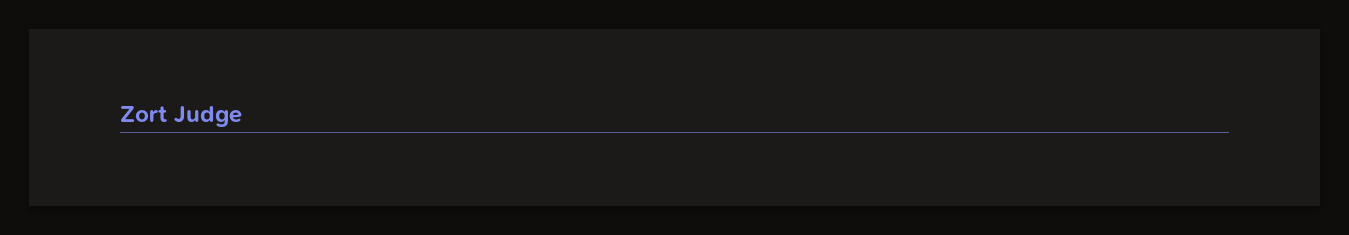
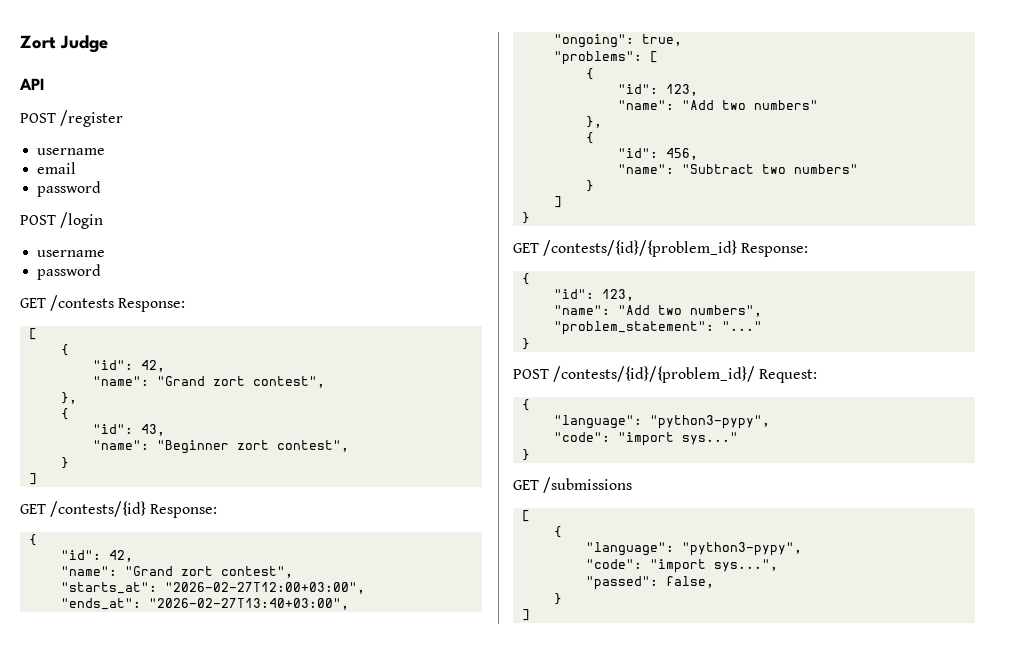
+ API
+ POST /register
+ username
+ email
+ password
+ POST /login
+ username
+ password
+ GET /contests Response:
+ [
+ {
+ "id": 42,
+ "name": "Grand zort contest",
+ },
+ {
+ "id": 43,
+ "name": "Beginner zort contest",
+ }
+ ]
+ GET /contests/{id} Response:
+ {
+ "id": 42,
+ "name": "Grand zort contest",
+ "starts_at": "2026-02-27T12:00+03:00",
+ "ends_at": "2026-02-27T13:40+03:00",
+ "ongoing": true,
+ "problems": [
+ {
+ "id": 123,
+ "name": "Add two numbers"
+ },
+ {
+ "id": 456,
+ "name": "Subtract two numbers"
+ }
+ ]
+ }
+ GET /contests/{id}/{problem_id} Response:
+ {
+ "id": 123,
+ "name": "Add two numbers",
+ "problem_statement": "..."
+ }
+ POST /contests/{id}/{problem_id}/ Request:
+ {
+ "language": "python3-pypy",
+ "code": "import sys..."
+ }
+ GET /submissions
+ [
+ {
+ "language": "python3-pypy",
+ "code": "import sys...",
+ "passed": false,
+ }
+ ]

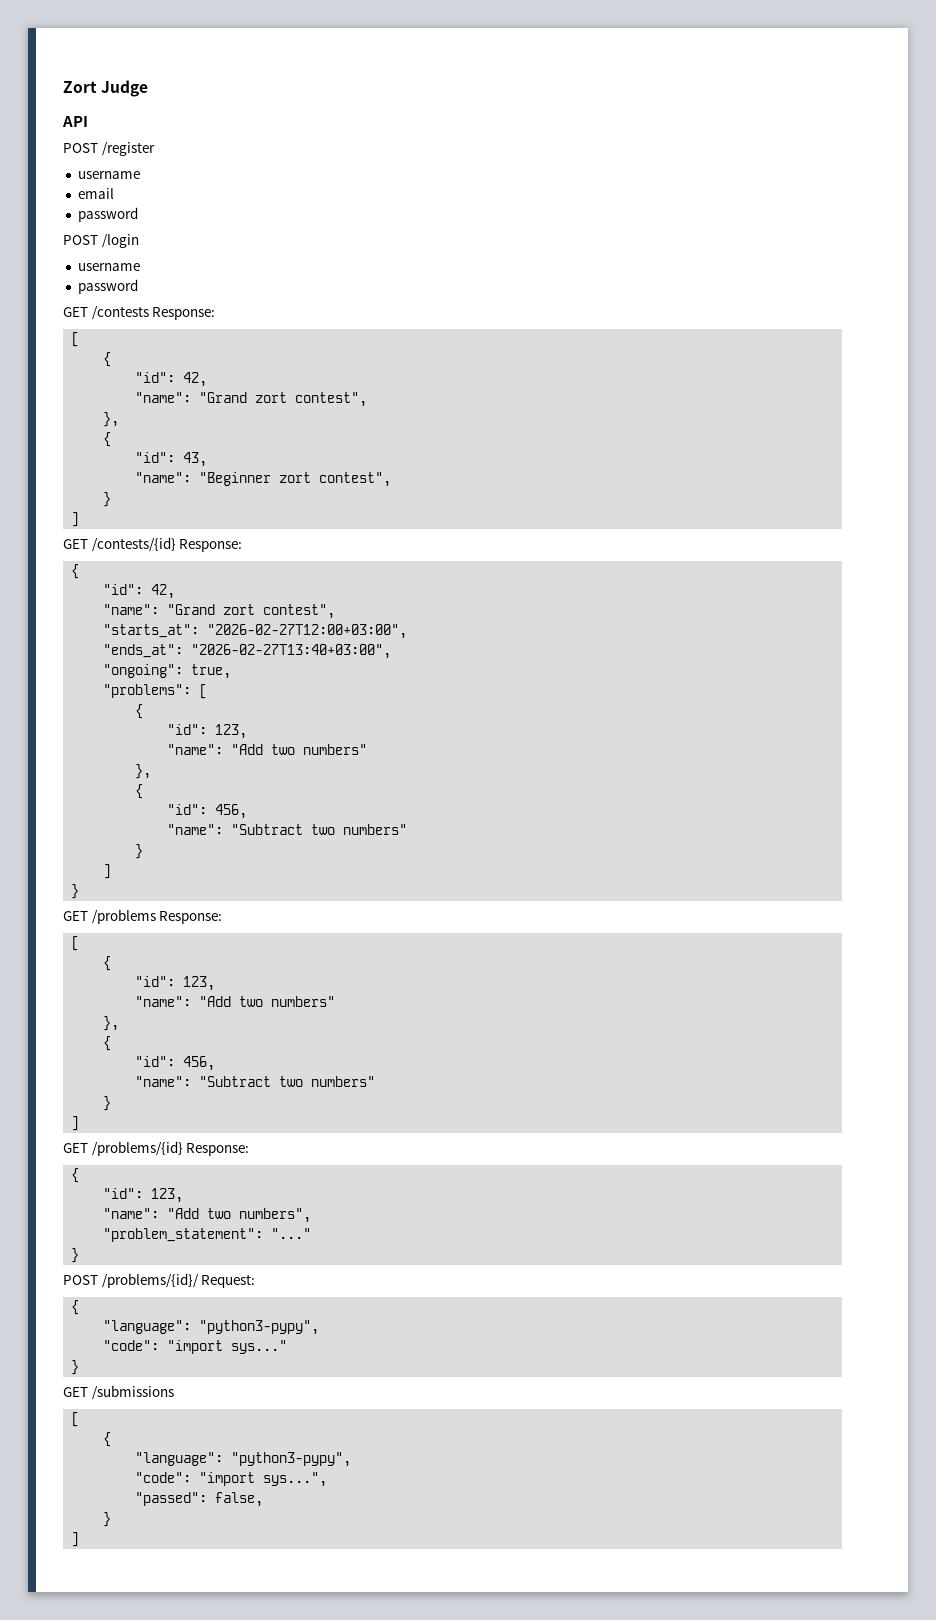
- GET /contests/{id}/{problem_id} Response:
+ GET /problems Response:
+ [
+ {
+ "id": 123,
+ "name": "Add two numbers"
+ },
+ {
+ "id": 456,
+ "name": "Subtract two numbers"
+ }
+ ]
+ GET /problems/{id} Response:
- POST /contests/{id}/{problem_id}/ Request:
+ POST /problems/{id}/ Request:

